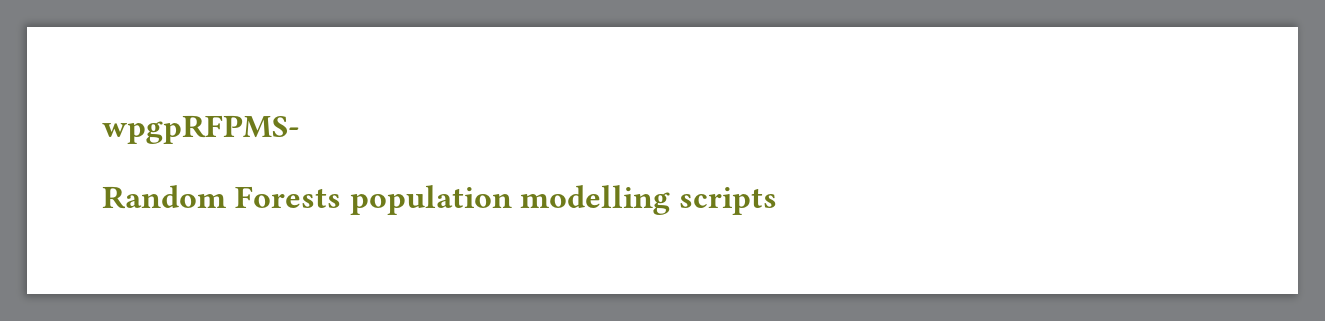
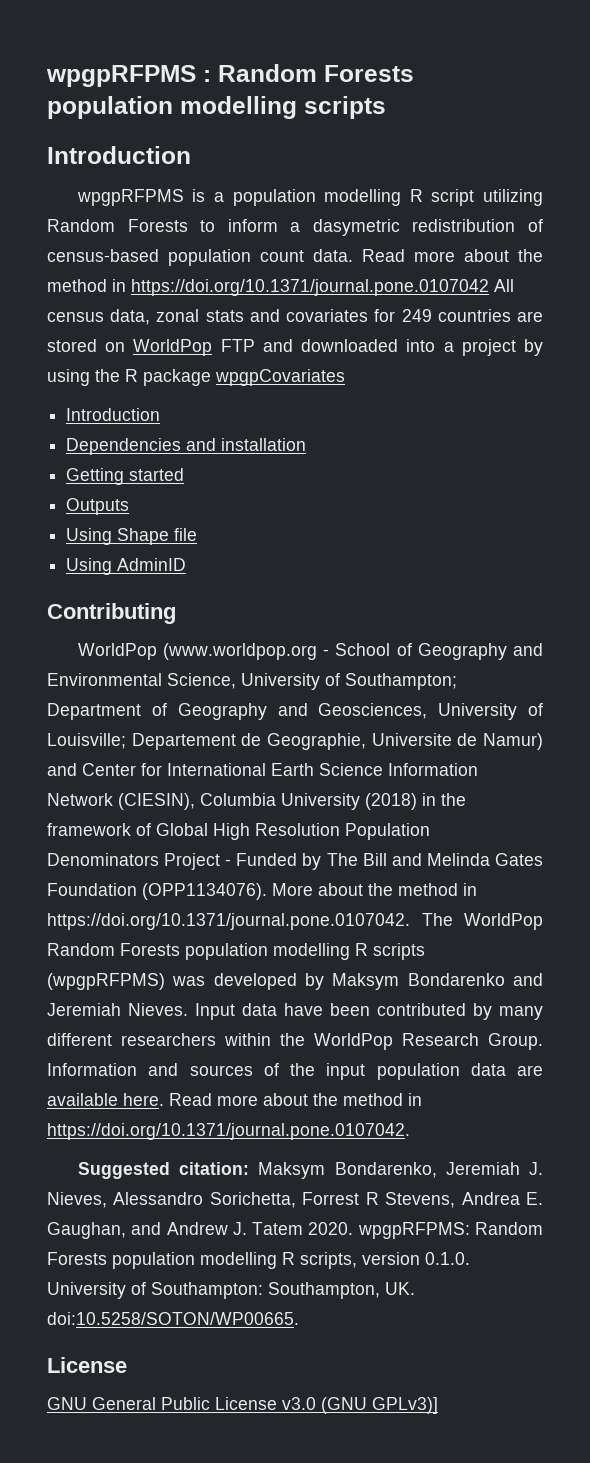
- wpgpRFPMS-
- Random Forests population modelling scripts
+ wpgpRFPMS : Random Forests population modelling scripts
+ Introduction
+ wpgpRFPMS is a population modelling R script utilizing Random Forests to inform a dasymetric redistribution of census-based population count data. Read more about the method in https://doi.org/10.1371/journal.pone.0107042 All census data, zonal stats and covariates for 249 countries are stored on WorldPop FTP and downloaded into a project by using the R package wpgpCovariates
+ Introduction
+ Dependencies and installation
+ Getting started
+ Outputs
+ Using Shape file
+ Using AdminID
+ Contributing
+ WorldPop (www.worldpop.org - School of Geography and Environmental Science, University of Southampton; Department of Geography and Geosciences, University of Louisville; Departement de Geographie, Universite de Namur) and Center for International Earth Science Information Network (CIESIN), Columbia University (2018) in the framework of Global High Resolution Population Denominators Project - Funded by The Bill and Melinda Gates Foundation (OPP1134076). More about the method in https://doi.org/10.1371/journal.pone.0107042. The WorldPop Random Forests population modelling R scripts (wpgpRFPMS) was developed by Maksym Bondarenko and Jeremiah Nieves. Input data have been contributed by many different researchers within the WorldPop Research Group. Information and sources of the input population data are available here. Read more about the method in https://doi.org/10.1371/journal.pone.0107042.
+ Suggested citation: Maksym Bondarenko, Jeremiah J. Nieves, Alessandro Sorichetta, Forrest R Stevens, Andrea E. Gaughan, and Andrew J. Tatem 2020. wpgpRFPMS: Random Forests population modelling R scripts, version 0.1.0. University of Southampton: Southampton, UK. doi:10.5258/SOTON/WP00665.
+ License
+ GNU General Public License v3.0 (GNU GPLv3)]

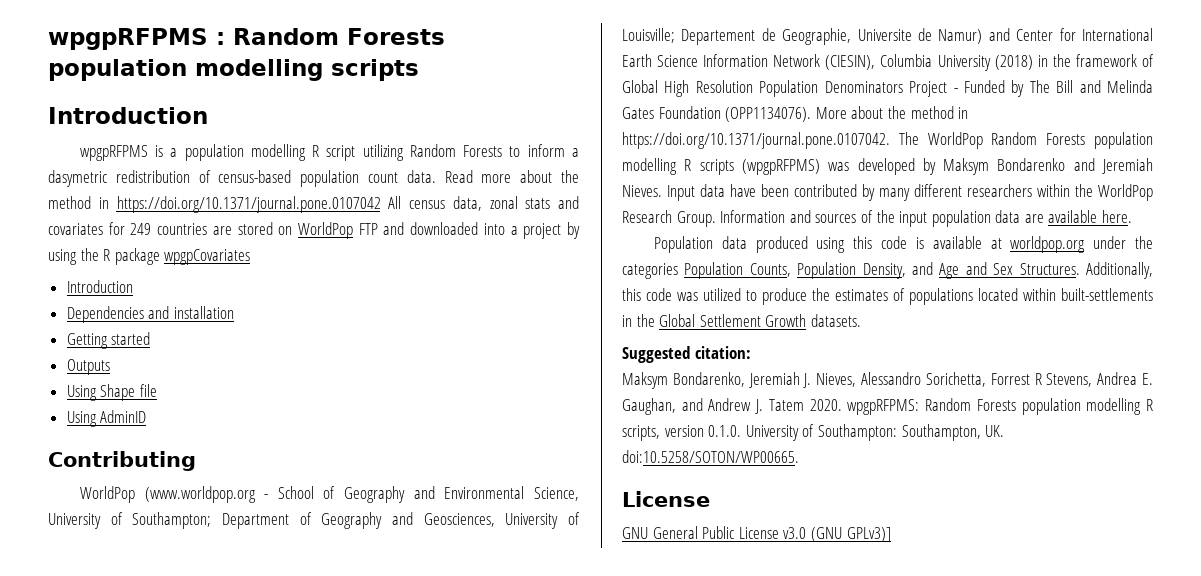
- Information and sources of the input population data are available here. Read more about the method in https://doi.org/10.1371/journal.pone.0107042.
+ Information and sources of the input population data are available here.
+ Population data produced using this code is available at worldpop.org under the categories Population Counts, Population Density, and Age and Sex Structures. Additionally, this code was utilized to produce the estimates of populations located within built-settlements in the Global Settlement Growth datasets.
- Suggested citation: Maksym Bondarenko, Jeremiah J. Nieves, Alessandro Sorichetta, Forrest R Stevens, Andrea E. Gaughan, and Andrew J. Tatem 2020. wpgpRFPMS: Random Forests population modelling R scripts, version 0.1.0. University of Southampton: Southampton, UK. doi:10.5258/SOTON/WP00665.
+ Suggested citation:
+ Maksym Bondarenko, Jeremiah J. Nieves, Alessandro Sorichetta, Forrest R Stevens, Andrea E. Gaughan, and Andrew J. Tatem 2020. wpgpRFPMS: Random Forests population modelling R scripts, version 0.1.0. University of Southampton: Southampton, UK. doi:10.5258/SOTON/WP00665.

